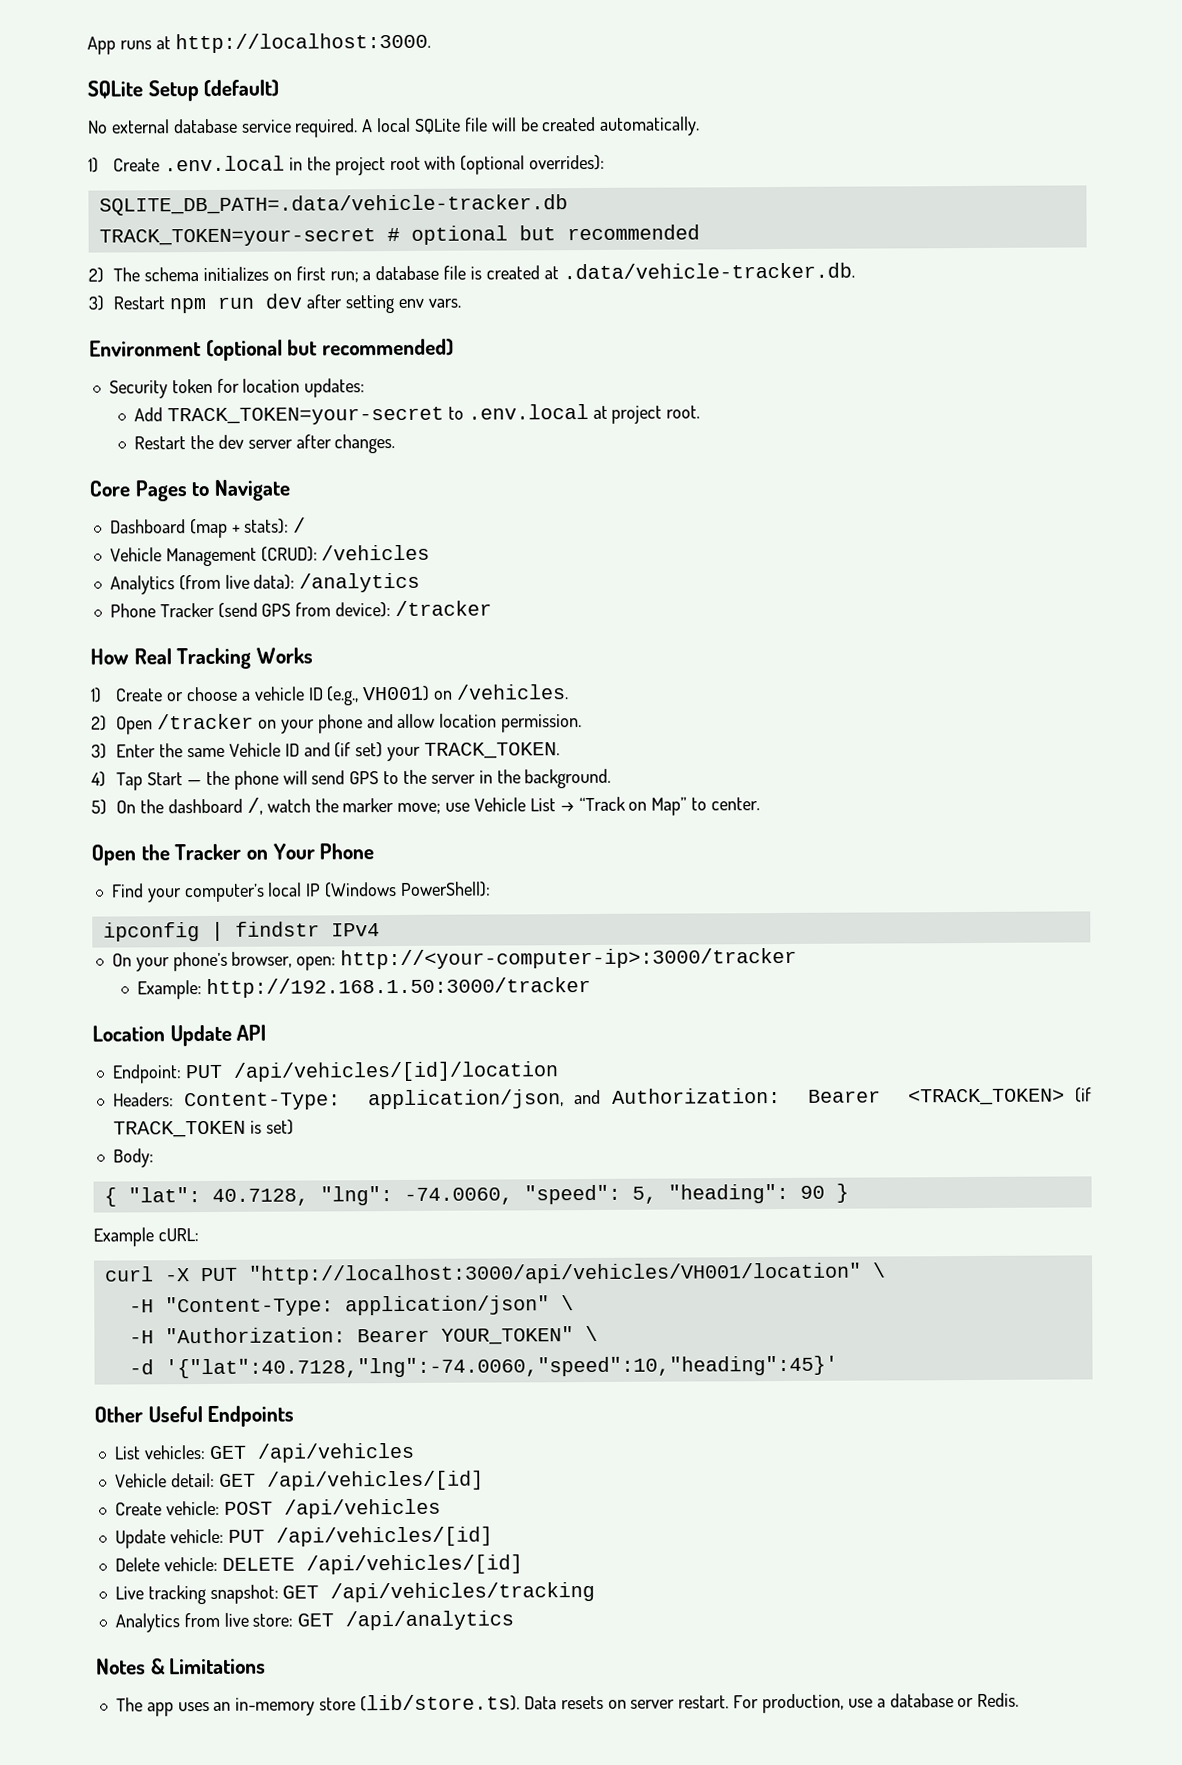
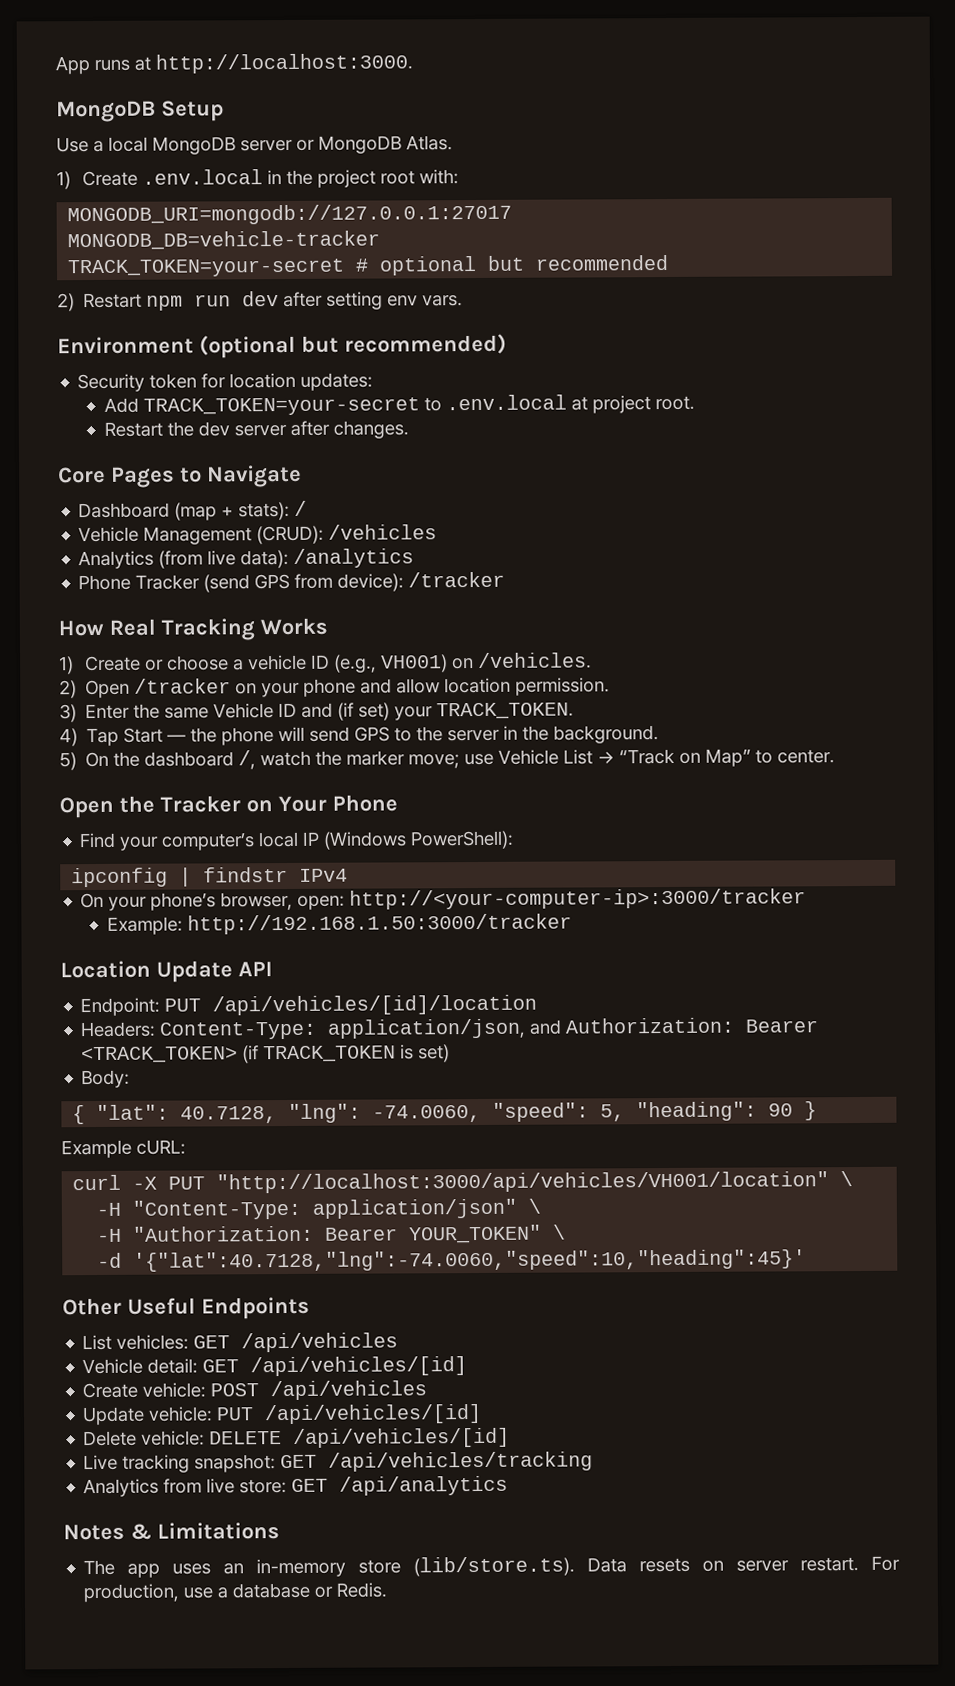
- SQLite Setup (default)
- No external database service required. A local SQLite file will be created automatically.
+ MongoDB Setup
+ Use a local MongoDB server or MongoDB Atlas.
- 1) Create .env.local in the project root with (optional overrides):
- SQLITE_DB_PATH=.data/vehicle-tracker.db
+ 1) Create .env.local in the project root with:
+ MONGODB_URI=mongodb://127.0.0.1:27017
+ MONGODB_DB=vehicle-tracker
- 2) The schema initializes on first run; a database file is created at .data/vehicle-tracker.db.
- 3) Restart npm run dev after setting env vars.
+ 2) Restart npm run dev after setting env vars.

